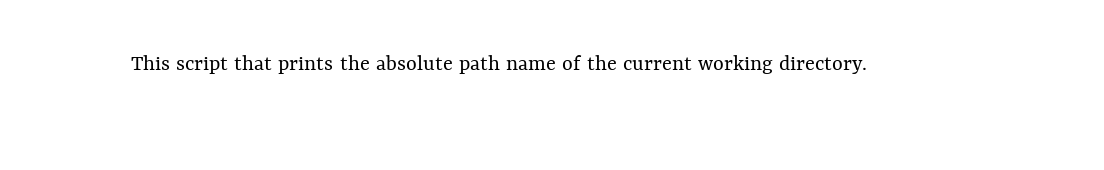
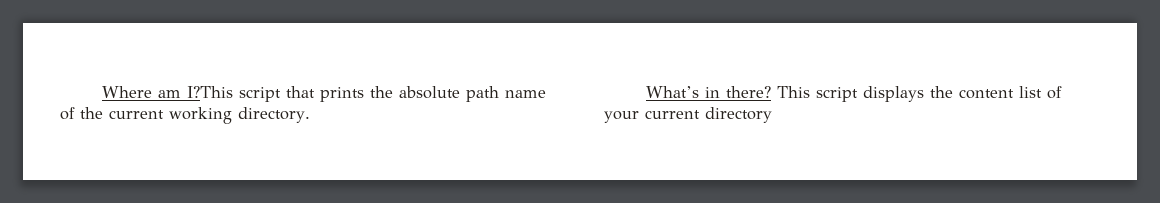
- This script that prints the absolute path name of the current working directory.
+ Where am I?This script that prints the absolute path name of the current working directory.
+ What’s in there? This script displays the content list of your current directory

